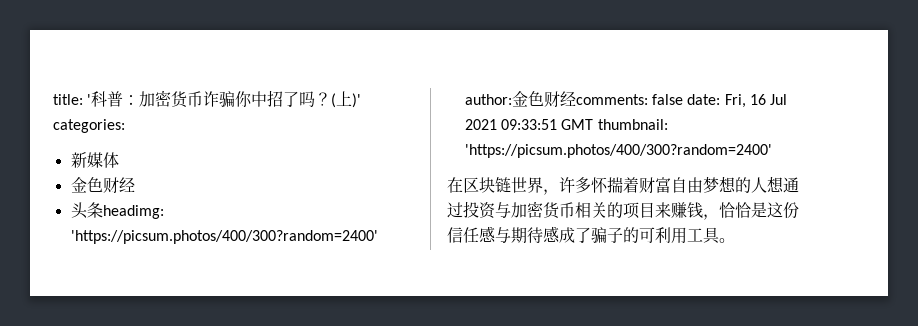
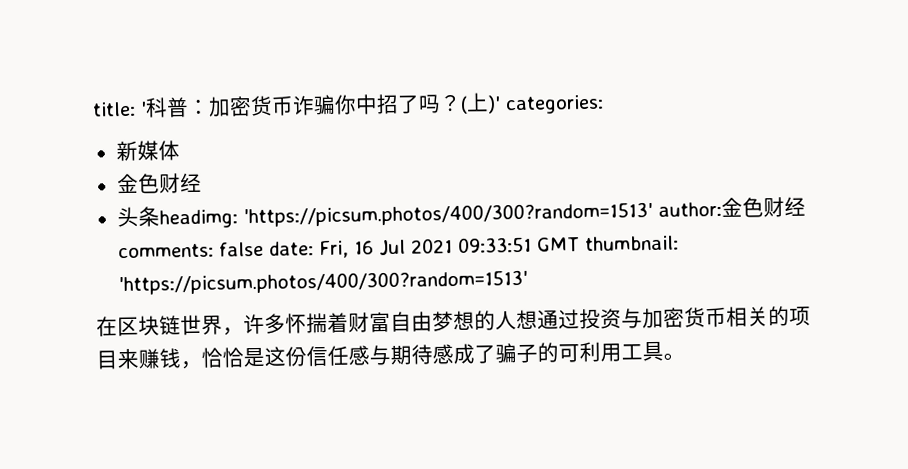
- 头条headimg: 'https://picsum.photos/400/300?random=2400' author:金色财经comments: false date: Fri, 16 Jul 2021 09:33:51 GMT thumbnail: 'https://picsum.photos/400/300?random=2400'
+ 头条headimg: 'https://picsum.photos/400/300?random=1513' author:金色财经comments: false date: Fri, 16 Jul 2021 09:33:51 GMT thumbnail: 'https://picsum.photos/400/300?random=1513'

